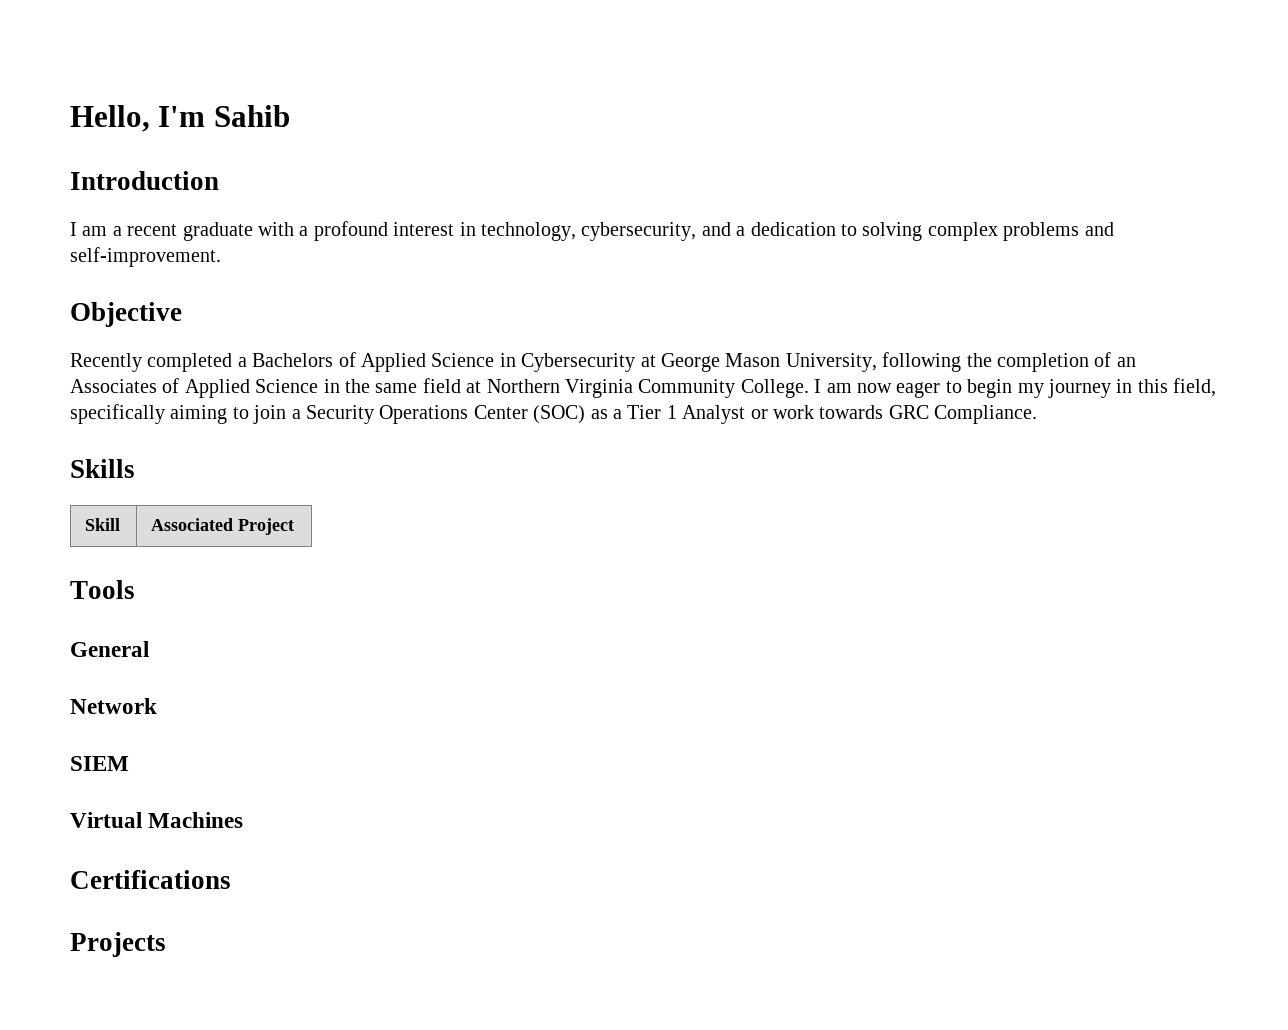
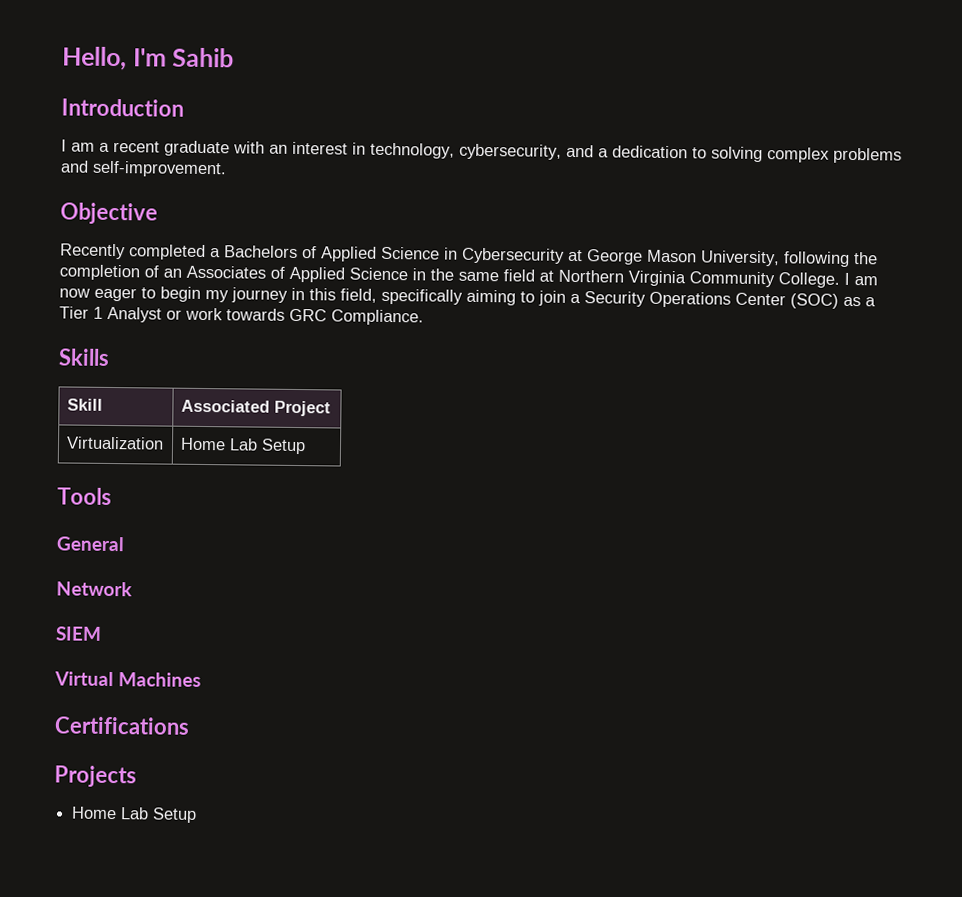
- I am a recent graduate with a profound interest in technology, cybersecurity, and a dedication to solving complex problems and self-improvement.
+ I am a recent graduate with an interest in technology, cybersecurity, and a dedication to solving complex problems and self-improvement.
+ Virtualization | Home Lab Setup
  Projects
+ Home Lab Setup

